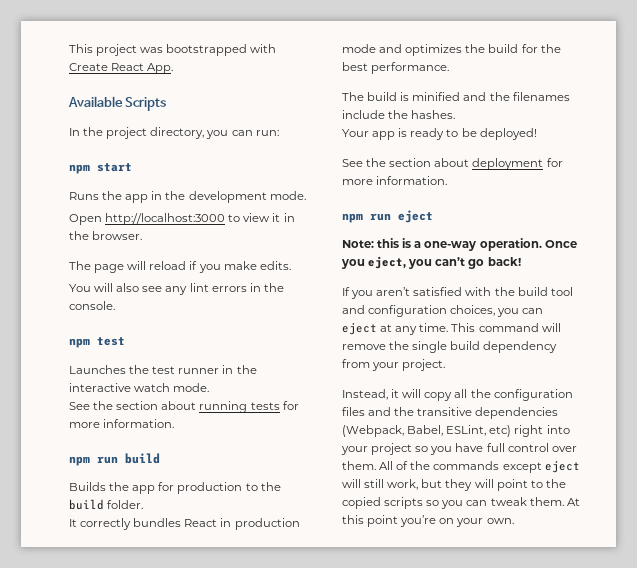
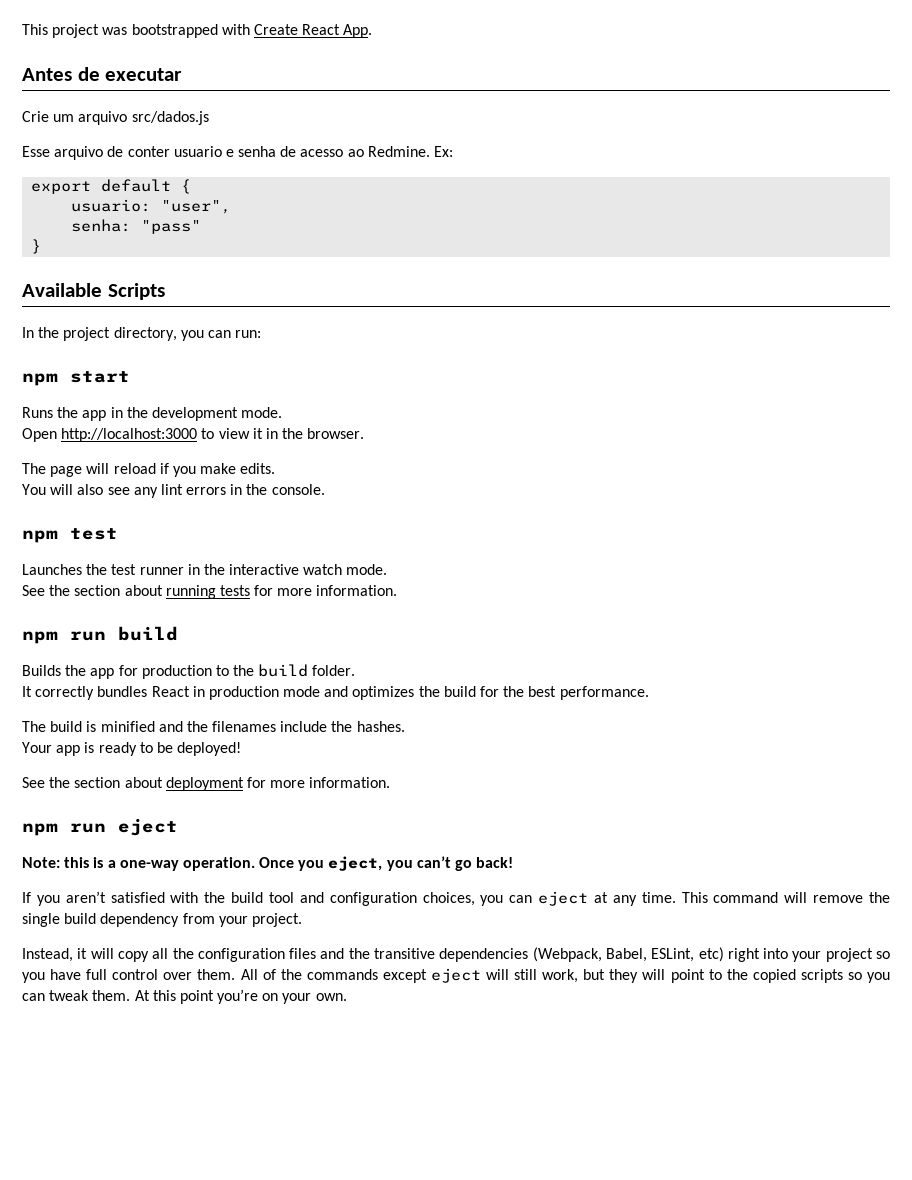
+ Antes de executar
+ Crie um arquivo src/dados.js
+ Esse arquivo de conter usuario e senha de acesso ao Redmine. Ex:
+ export default {
+ usuario: "user",
+ senha: "pass"
+ }

